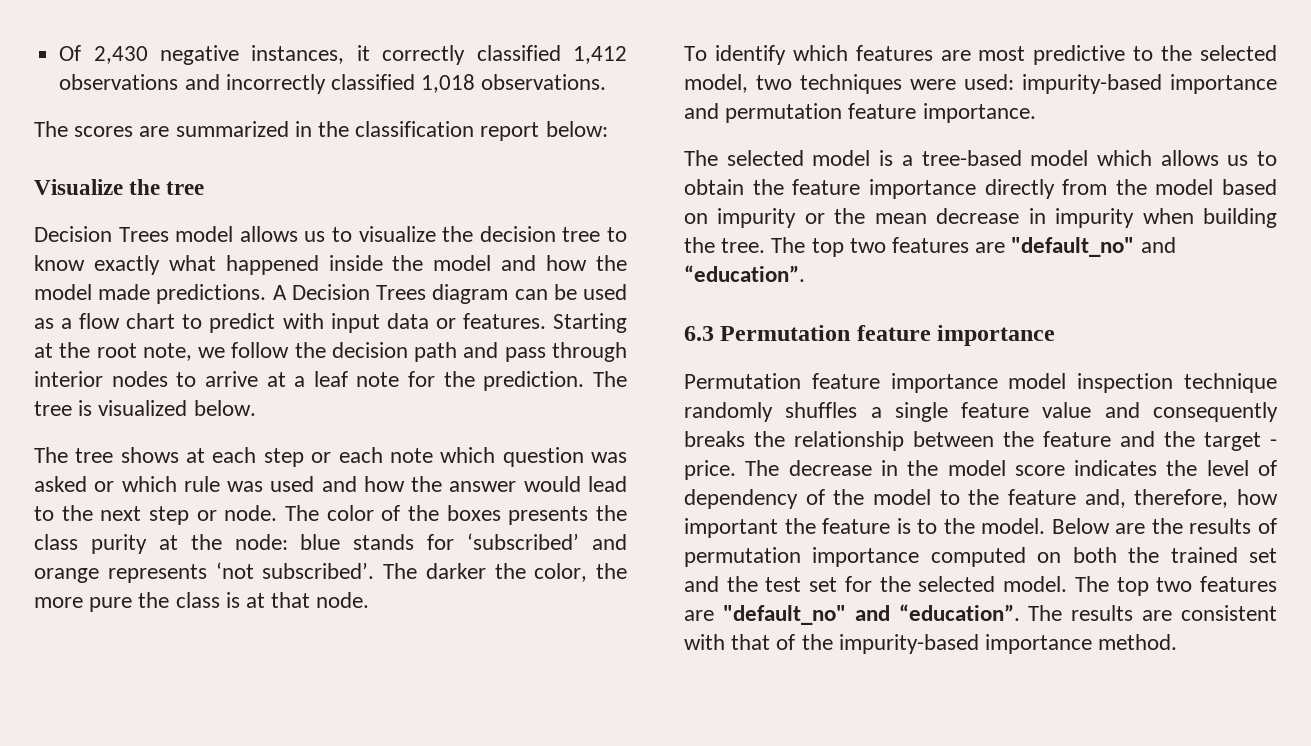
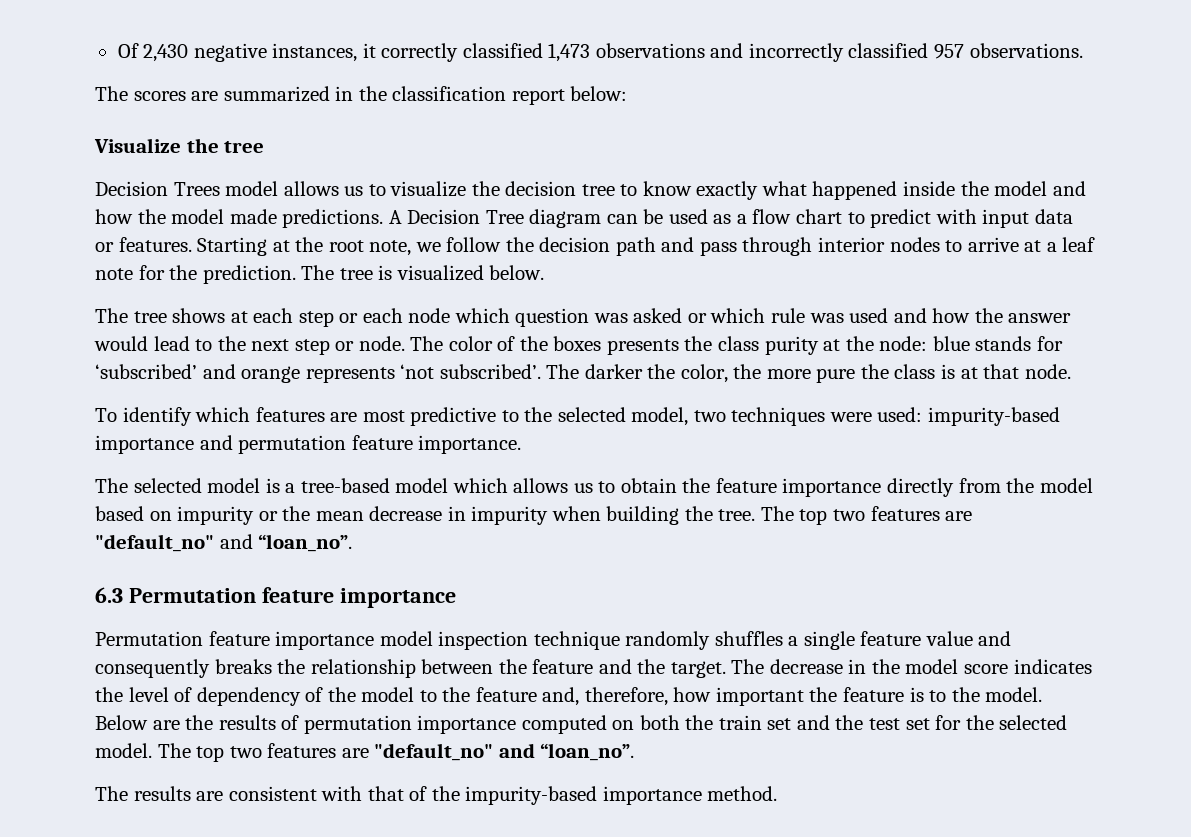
- Of 2,430 negative instances, it correctly classified 1,412 observations and incorrectly classified 1,018 observations.
+ Of 2,430 negative instances, it correctly classified 1,473 observations and incorrectly classified 957 observations.
- A Decision Trees diagram can be used as a flow chart to predict with input data or features.
+ A Decision Tree diagram can be used as a flow chart to predict with input data or features.
- The tree shows at each step or each note which question was asked or which rule was used and how the answer would lead to the next step or node.
+ The tree shows at each step or each node which question was asked or which rule was used and how the answer would lead to the next step or node.
- The selected model is a tree-based model which allows us to obtain the feature importance directly from the model based on impurity or the mean decrease in impurity when building the tree. The top two features are "default_no" and “education”.
+ The selected model is a tree-based model which allows us to obtain the feature importance directly from the model based on impurity or the mean decrease in impurity when building the tree. The top two features are "default_no" and “loan_no”.
- Permutation feature importance model inspection technique randomly shuffles a single feature value and consequently breaks the relationship between the feature and the target - price.
+ Permutation feature importance model inspection technique randomly shuffles a single feature value and consequently breaks the relationship between the feature and the target.
- Below are the results of permutation importance computed on both the trained set and the test set for the selected model. The top two features are "default_no" and “education”. The results are consistent with that of the impurity-based importance method.
+ Below are the results of permutation importance computed on both the train set and the test set for the selected model. The top two features are "default_no" and “loan_no”.
+ The results are consistent with that of the impurity-based importance method.

